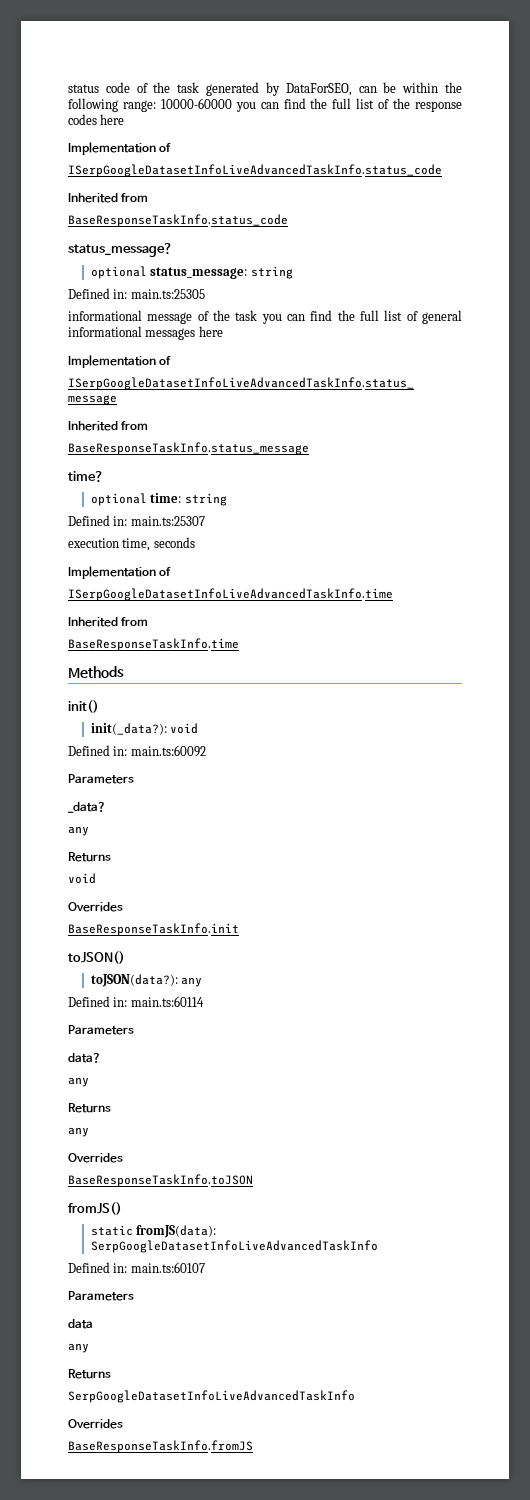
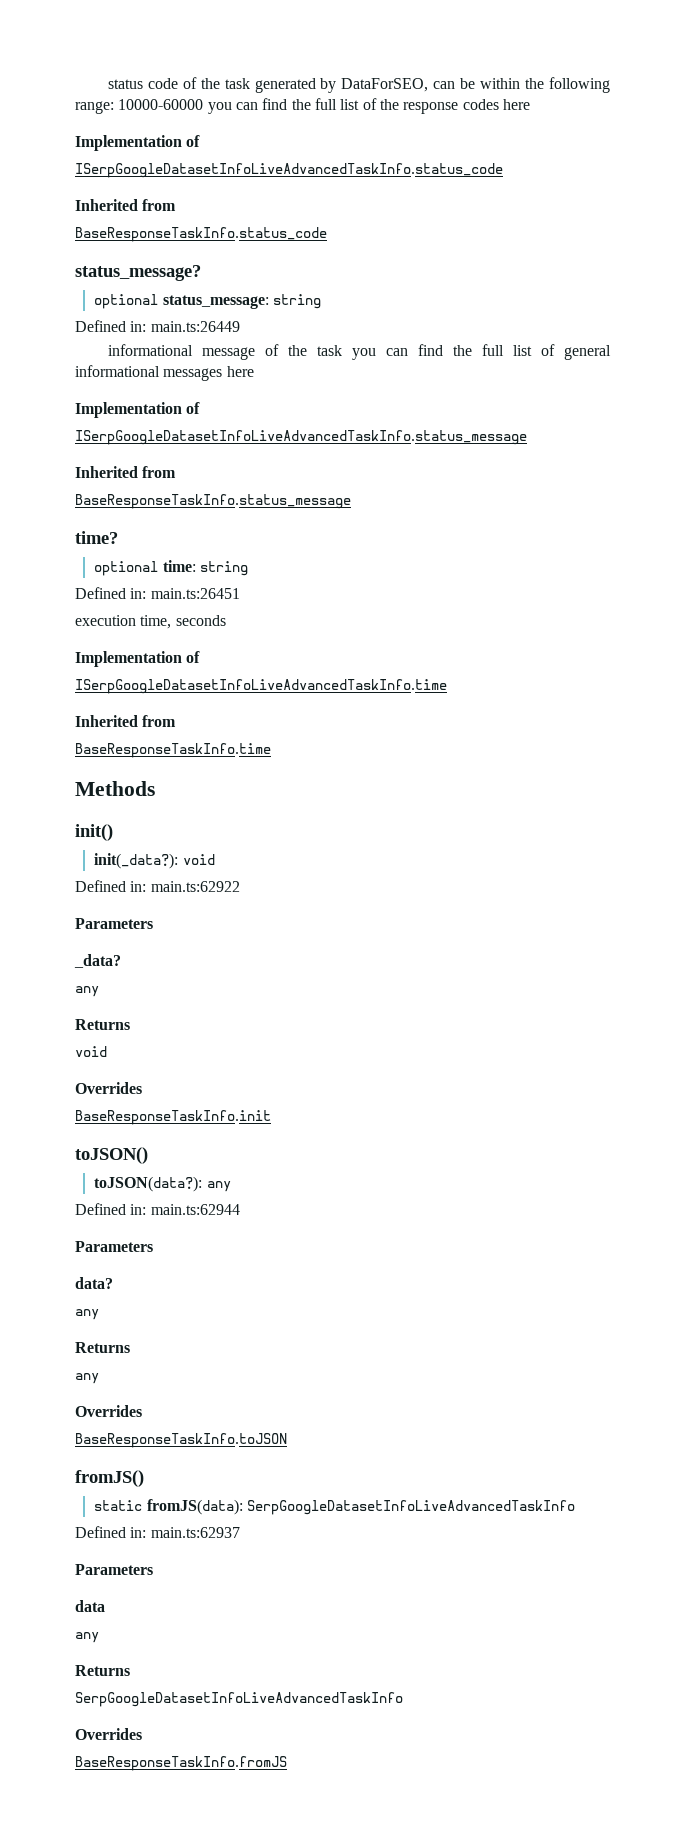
- Defined in: main.ts:25305
+ Defined in: main.ts:26449
- Defined in: main.ts:25307
+ Defined in: main.ts:26451
- Defined in: main.ts:60092
+ Defined in: main.ts:62922
- Defined in: main.ts:60114
+ Defined in: main.ts:62944
- Defined in: main.ts:60107
+ Defined in: main.ts:62937

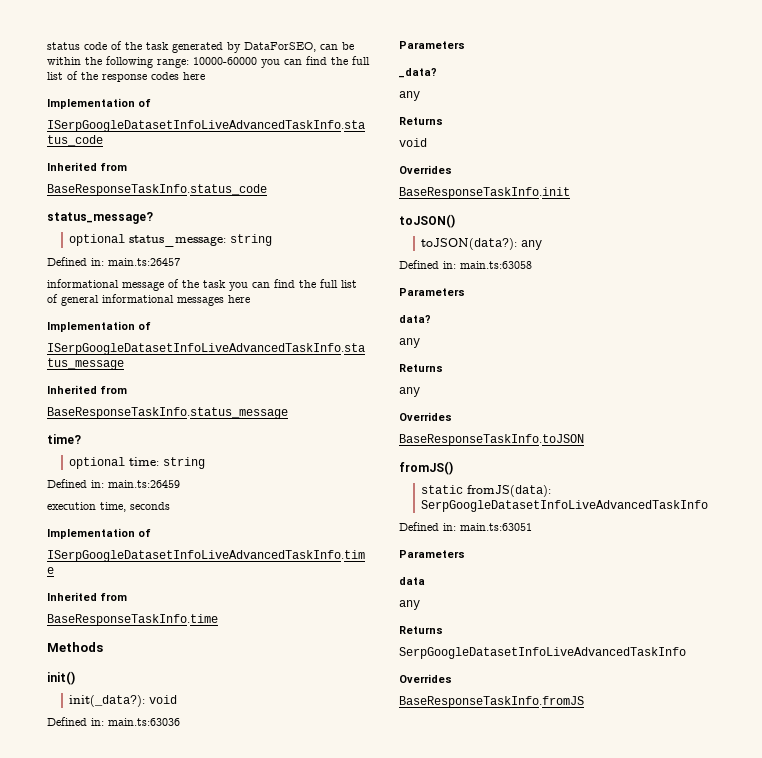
- Defined in: main.ts:26449
+ Defined in: main.ts:26457
- Defined in: main.ts:26451
+ Defined in: main.ts:26459
- Defined in: main.ts:62922
+ Defined in: main.ts:63036
- Defined in: main.ts:62944
+ Defined in: main.ts:63058
- Defined in: main.ts:62937
+ Defined in: main.ts:63051

